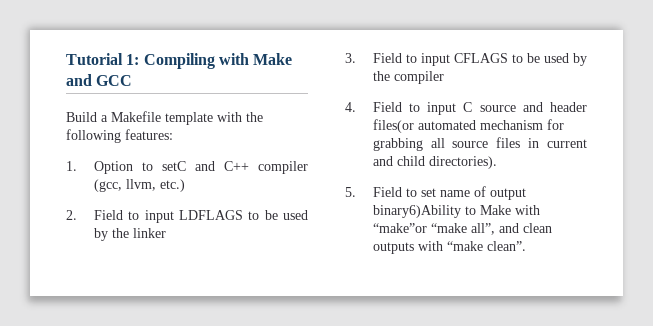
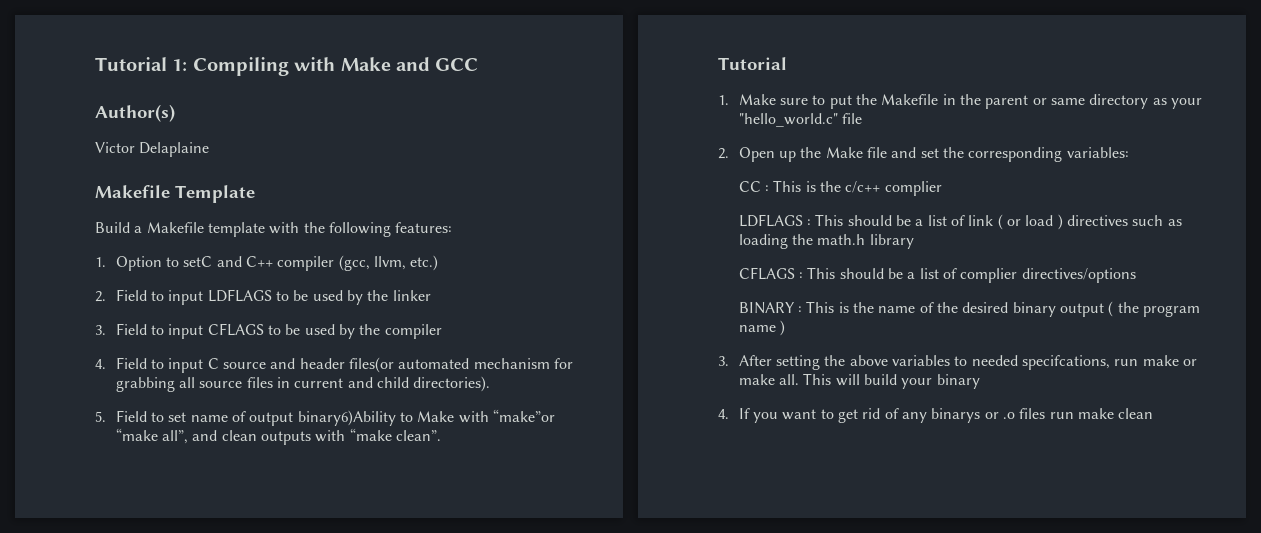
+ Author(s)
+ Victor Delaplaine
+ Makefile Template
  5. Field to set name of output binary6)Ability to Make with “make”or “make all”, and clean outputs with “make clean”.
+ Tutorial
+ 1. Make sure to put the Makefile in the parent or same directory as your "hello_world.c" file
+ 2. Open up the Make file and set the corresponding variables:
+ CC : This is the c/c++ complier
+ LDFLAGS : This should be a list of link ( or load ) directives such as loading the math.h library
+ CFLAGS : This should be a list of complier directives/options
+ BINARY : This is the name of the desired binary output ( the program name )
+ 3. After setting the above variables to needed specifcations, run make or make all. This will build your binary
+ 4. If you want to get rid of any binarys or .o files run make clean

